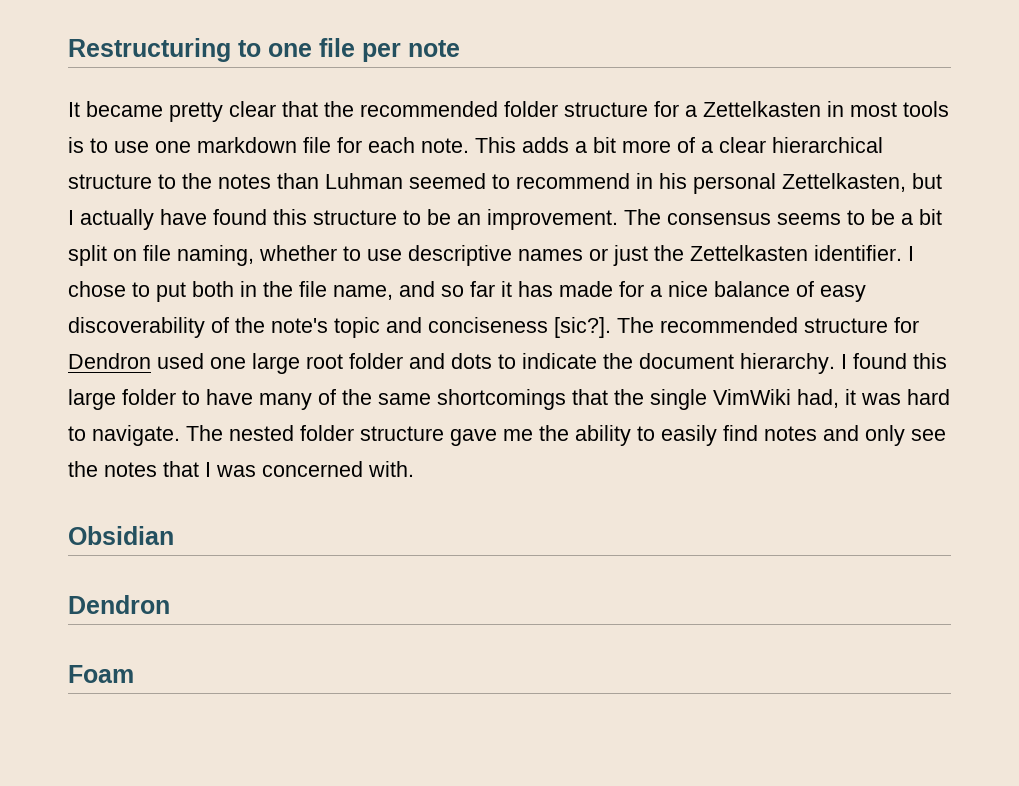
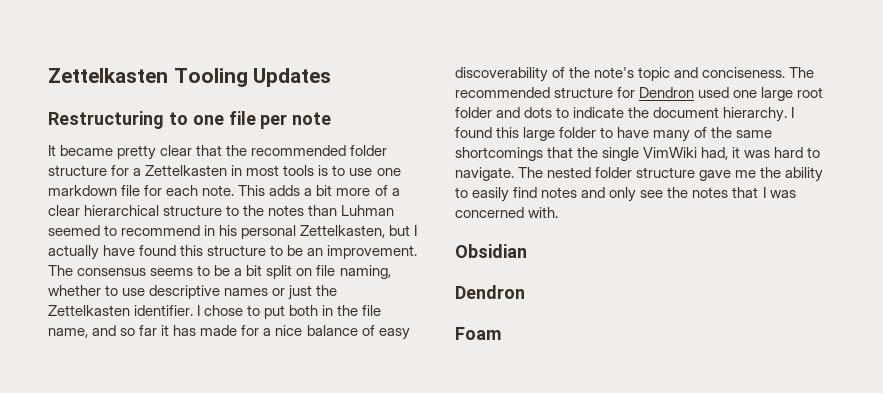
+ Zettelkasten Tooling Updates
- I chose to put both in the file name, and so far it has made for a nice balance of easy discoverability of the note's topic and conciseness [sic?].
+ I chose to put both in the file name, and so far it has made for a nice balance of easy discoverability of the note's topic and conciseness.

